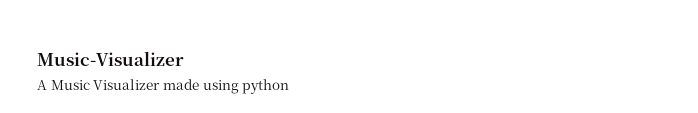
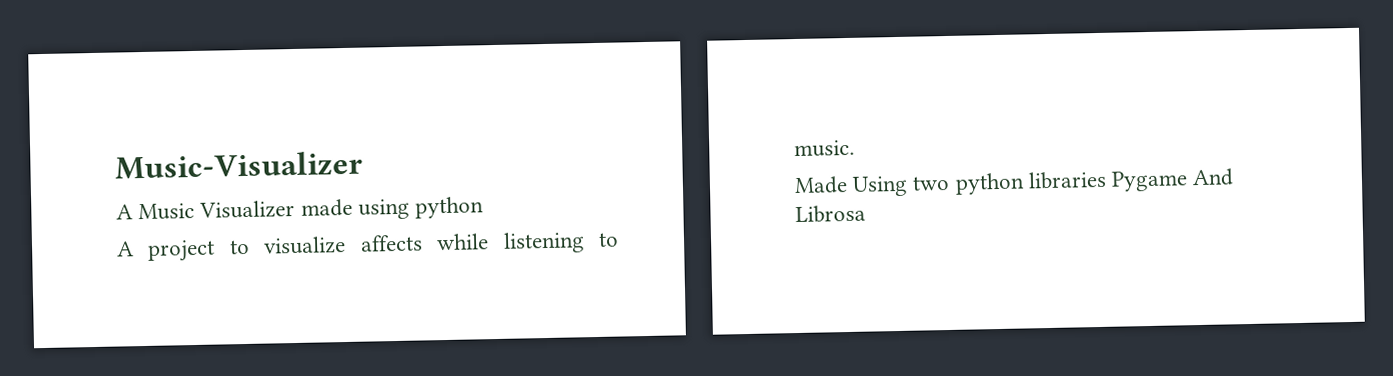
+ A project to visualize affects while listening to music.
+ Made Using two python libraries Pygame And Librosa

